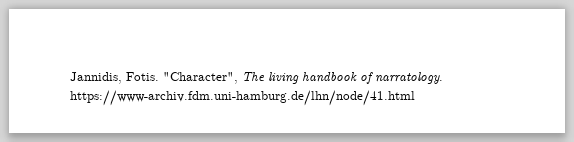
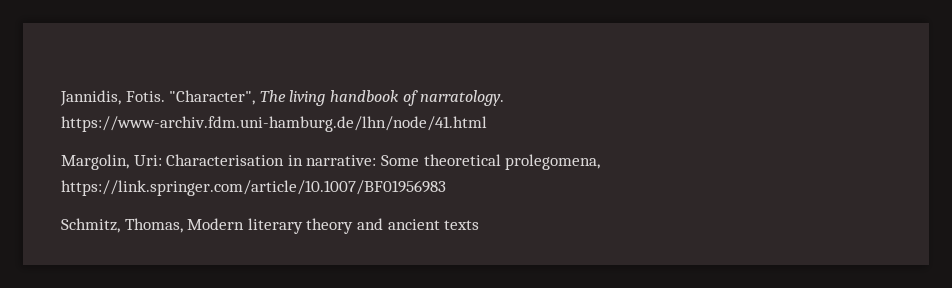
+ Margolin, Uri: Characterisation in narrative: Some theoretical prolegomena, https://link.springer.com/article/10.1007/BF01956983
+ Schmitz, Thomas, Modern literary theory and ancient texts

